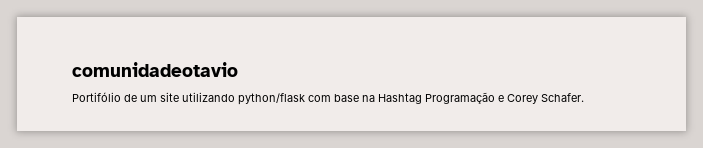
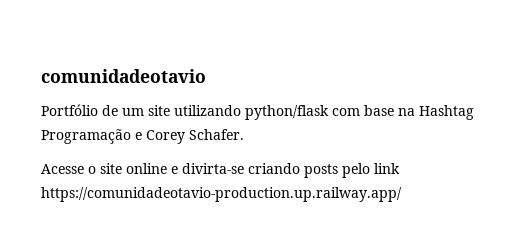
- Portifólio de um site utilizando python/flask com base na Hashtag Programação e Corey Schafer.
+ Portfólio de um site utilizando python/flask com base na Hashtag Programação e Corey Schafer.
+ Acesse o site online e divirta-se criando posts pelo link https://comunidadeotavio-production.up.railway.app/

